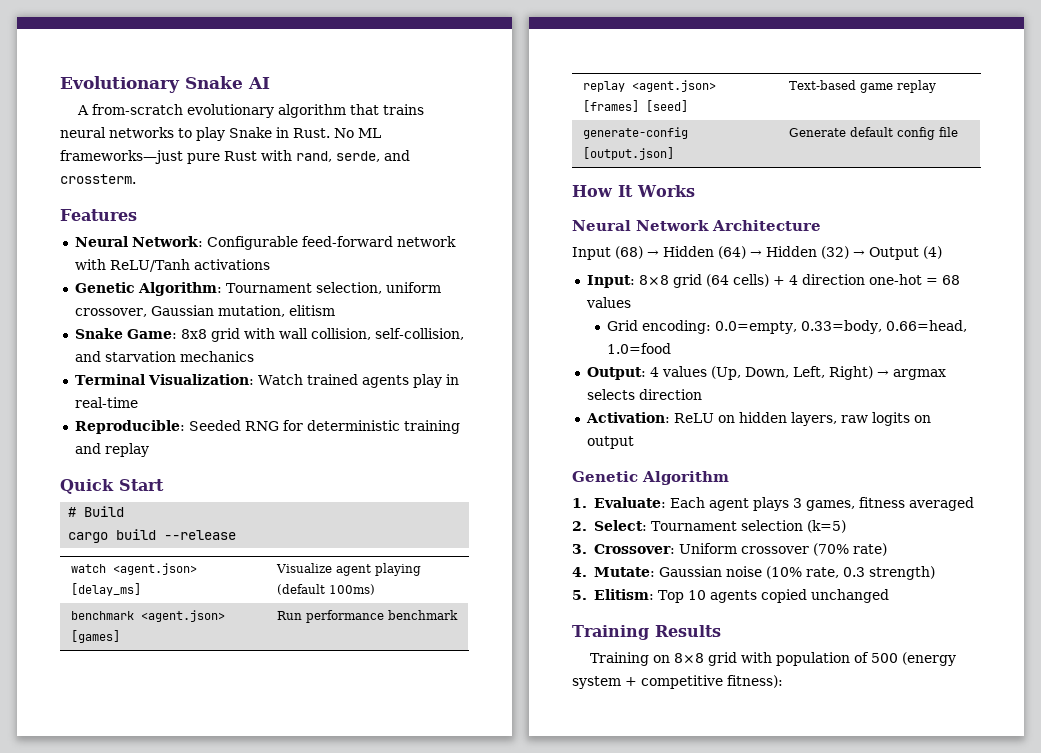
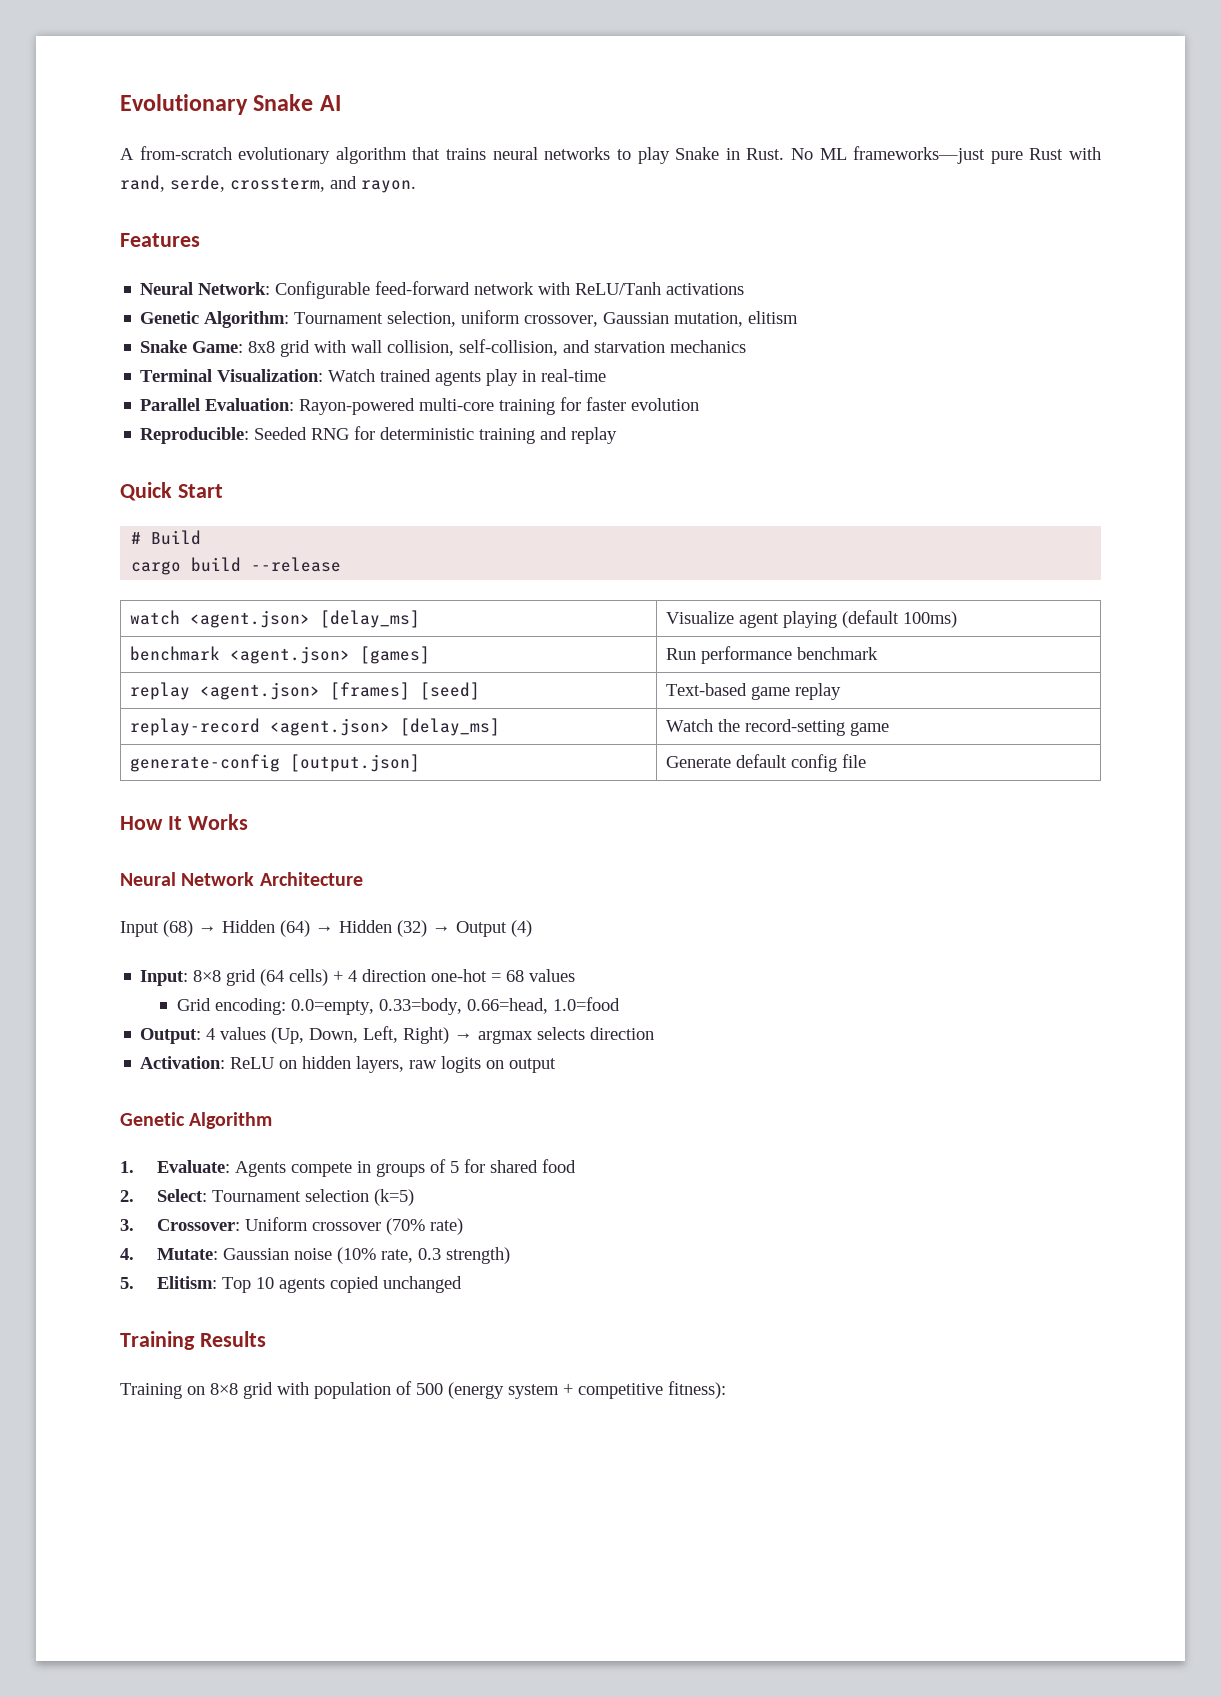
- No ML frameworks—just pure Rust with rand, serde, and crossterm.
+ No ML frameworks—just pure Rust with rand, serde, crossterm, and rayon.
+ Parallel Evaluation: Rayon-powered multi-core training for faster evolution
+ replay-record <agent.json> [delay_ms] | Watch the record-setting game
- 1. Evaluate: Each agent plays 3 games, fitness averaged
+ 1. Evaluate: Agents compete in groups of 5 for shared food

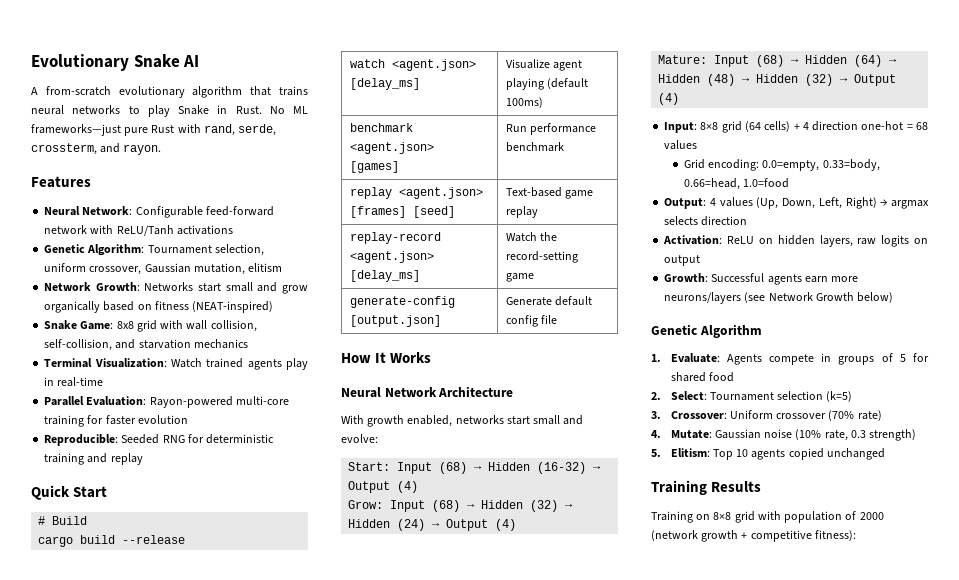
+ Network Growth: Networks start small and grow organically based on fitness (NEAT-inspired)
- Input (68) → Hidden (64) → Hidden (32) → Output (4)
+ With growth enabled, networks start small and evolve:
+ Start: Input (68) → Hidden (16-32) → Output (4)
+ Grow: Input (68) → Hidden (32) → Hidden (24) → Output (4)
+ Mature: Input (68) → Hidden (64) → Hidden (48) → Hidden (32) → Output (4)
+ Growth: Successful agents earn more neurons/layers (see Network Growth below)
- Training on 8×8 grid with population of 500 (energy system + competitive fitness):
+ Training on 8×8 grid with population of 2000 (network growth + competitive fitness):

